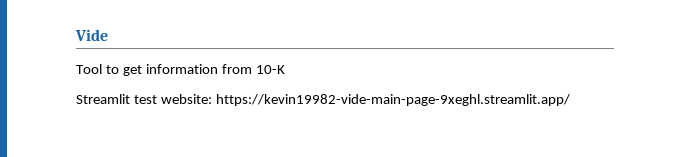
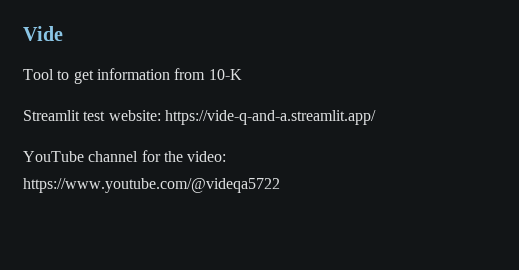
- Streamlit test website: https://kevin19982-vide-main-page-9xeghl.streamlit.app/
+ Streamlit test website: https://vide-q-and-a.streamlit.app/
+ YouTube channel for the video: https://www.youtube.com/@videqa5722

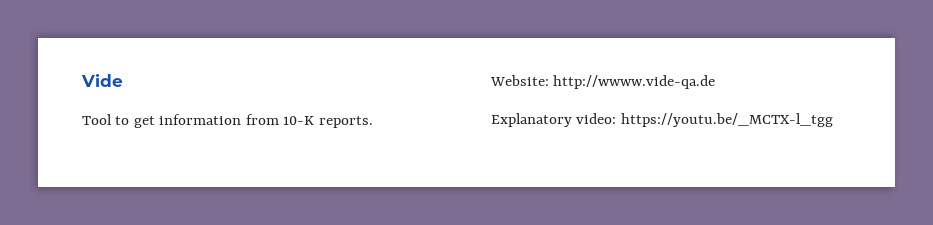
- Tool to get information from 10-K
- Streamlit test website: https://vide-q-and-a.streamlit.app/
- YouTube channel for the video: https://www.youtube.com/@videqa5722
+ Tool to get information from 10-K reports.
+ Website: http://wwww.vide-qa.de
+ Explanatory video: https://youtu.be/_MCTX-l_tgg

